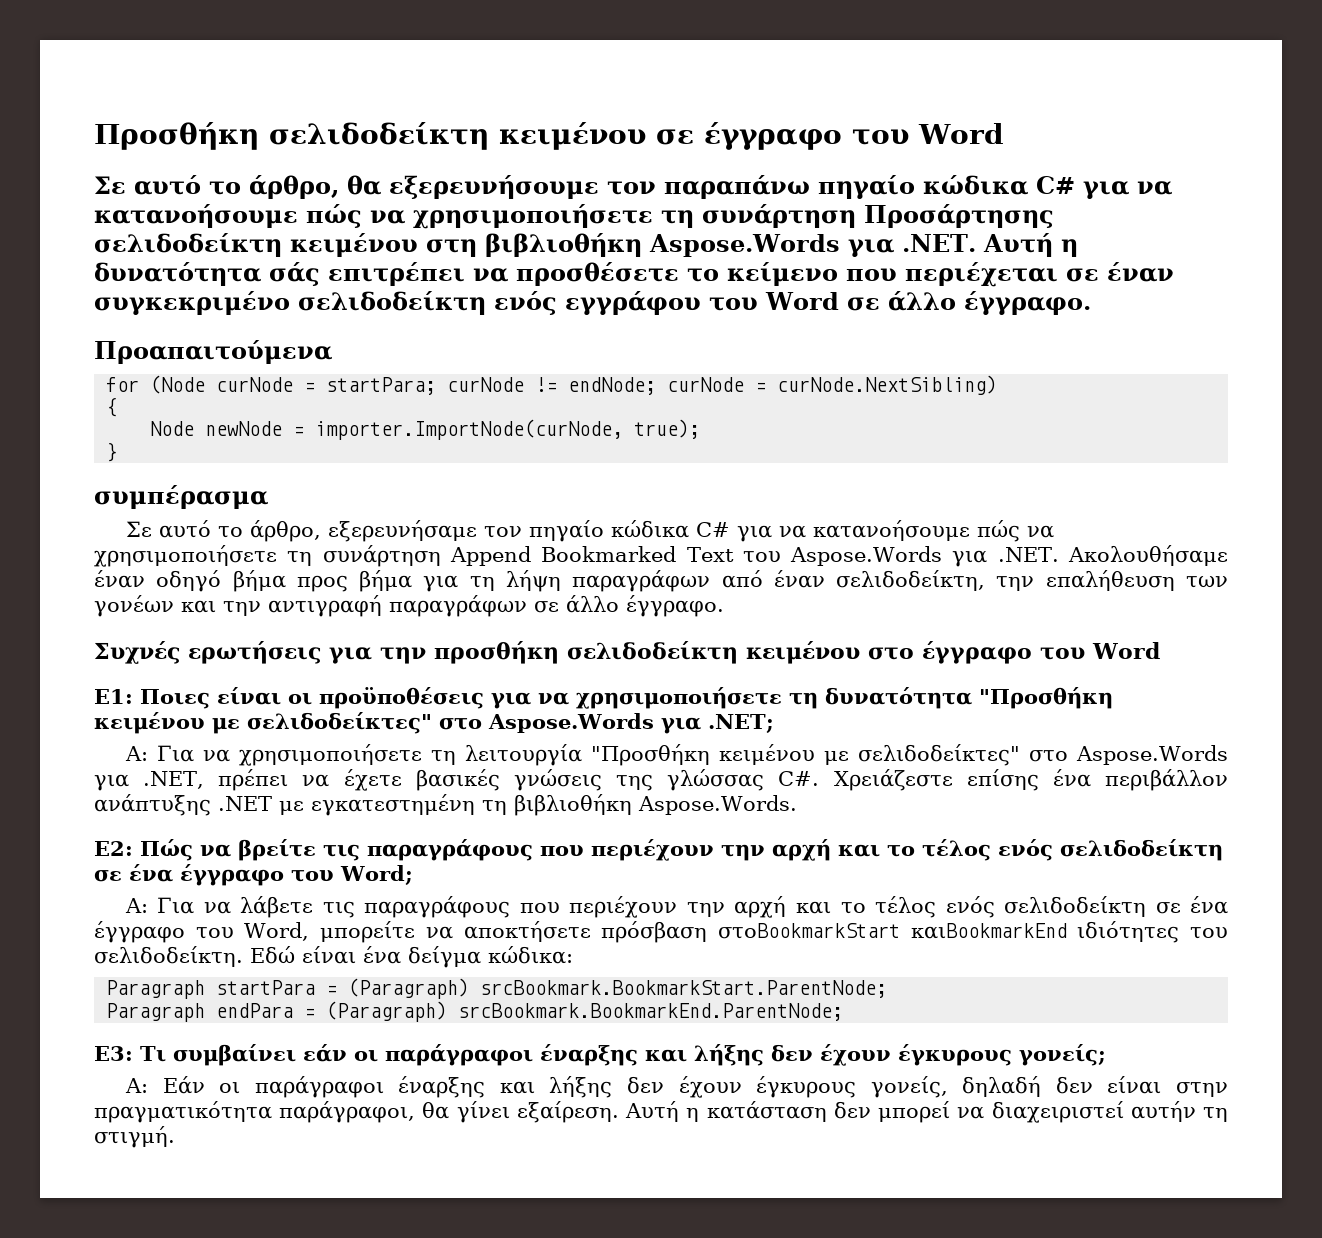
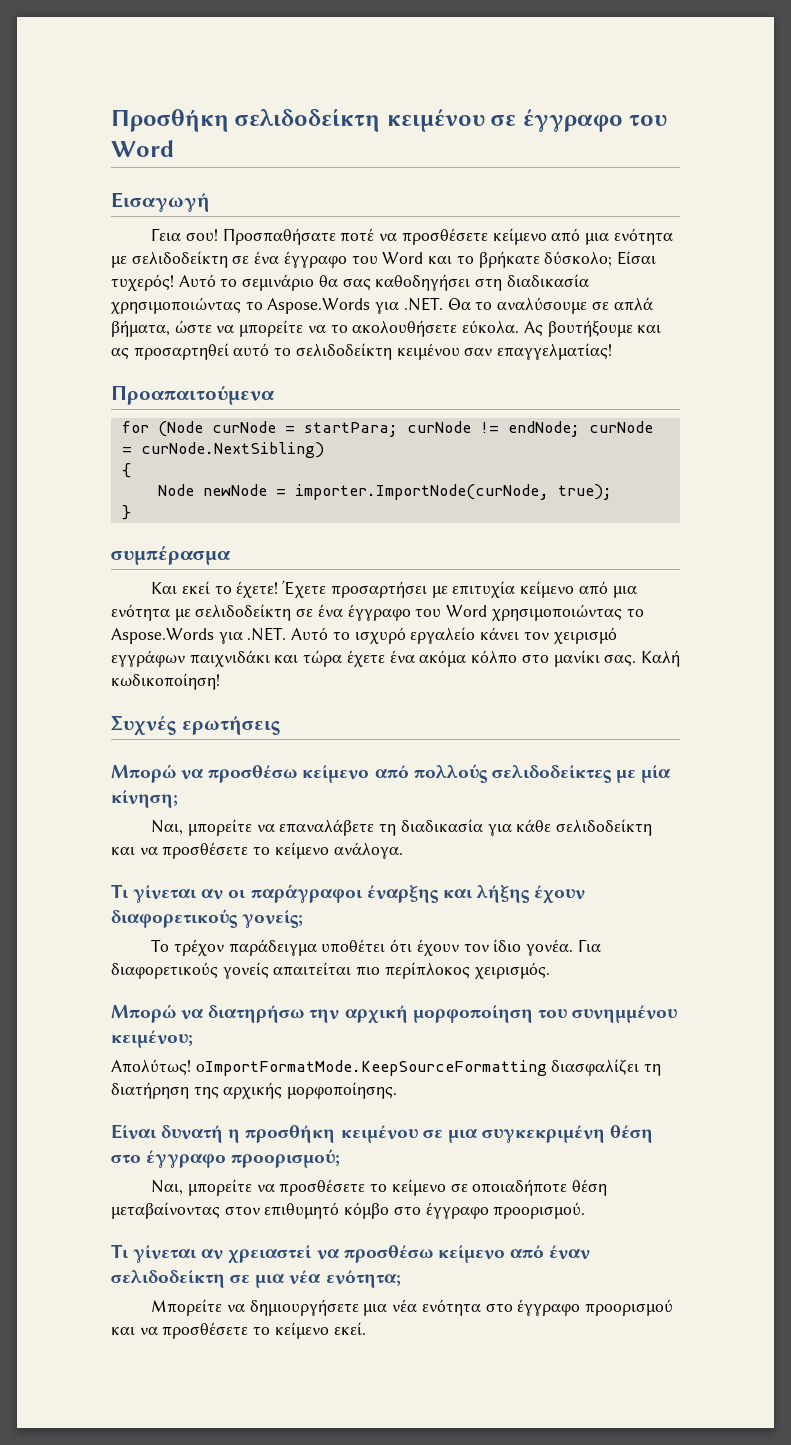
- Σε αυτό το άρθρο, θα εξερευνήσουμε τον παραπάνω πηγαίο κώδικα C# για να κατανοήσουμε πώς να χρησιμοποιήσετε τη συνάρτηση Προσάρτησης σελιδοδείκτη κειμένου στη βιβλιοθήκη Aspose.Words για .NET. Αυτή η δυνατότητα σάς επιτρέπει να προσθέσετε το κείμενο που περιέχεται σε έναν συγκεκριμένο σελιδοδείκτη ενός εγγράφου του Word σε άλλο έγγραφο.
+ Εισαγωγή
+ Γεια σου! Προσπαθήσατε ποτέ να προσθέσετε κείμενο από μια ενότητα με σελιδοδείκτη σε ένα έγγραφο του Word και το βρήκατε δύσκολο; Είσαι τυχερός! Αυτό το σεμινάριο θα σας καθοδηγήσει στη διαδικασία χρησιμοποιώντας το Aspose.Words για .NET. Θα το αναλύσουμε σε απλά βήματα, ώστε να μπορείτε να το ακολουθήσετε εύκολα. Ας βουτήξουμε και ας προσαρτηθεί αυτό το σελιδοδείκτη κειμένου σαν επαγγελματίας!
- Σε αυτό το άρθρο, εξερευνήσαμε τον πηγαίο κώδικα C# για να κατανοήσουμε πώς να χρησιμοποιήσετε τη συνάρτηση Append Bookmarked Text του Aspose.Words για .NET. Ακολουθήσαμε έναν οδηγό βήμα προς βήμα για τη λήψη παραγράφων από έναν σελιδοδείκτη, την επαλήθευση των γονέων και την αντιγραφή παραγράφων σε άλλο έγγραφο.
- Συχνές ερωτήσεις για την προσθήκη σελιδοδείκτη κειμένου στο έγγραφο του Word
- Ε1: Ποιες είναι οι προϋποθέσεις για να χρησιμοποιήσετε τη δυνατότητα "Προσθήκη κειμένου με σελιδοδείκτες" στο Aspose.Words για .NET;
- Α: Για να χρησιμοποιήσετε τη λειτουργία "Προσθήκη κειμένου με σελιδοδείκτες" στο Aspose.Words για .NET, πρέπει να έχετε βασικές γνώσεις της γλώσσας C#. Χρειάζεστε επίσης ένα περιβάλλον ανάπτυξης .NET με εγκατεστημένη τη βιβλιοθήκη Aspose.Words.
- Ε2: Πώς να βρείτε τις παραγράφους που περιέχουν την αρχή και το τέλος ενός σελιδοδείκτη σε ένα έγγραφο του Word;
- Α: Για να λάβετε τις παραγράφους που περιέχουν την αρχή και το τέλος ενός σελιδοδείκτη σε ένα έγγραφο του Word, μπορείτε να αποκτήσετε πρόσβαση στοBookmarkStart καιBookmarkEnd ιδιότητες του σελιδοδείκτη. Εδώ είναι ένα δείγμα κώδικα:
- Paragraph startPara = (Paragraph) srcBookmark.BookmarkStart.ParentNode;
- Paragraph endPara = (Paragraph) srcBookmark.BookmarkEnd.ParentNode;
- Ε3: Τι συμβαίνει εάν οι παράγραφοι έναρξης και λήξης δεν έχουν έγκυρους γονείς;
- Α: Εάν οι παράγραφοι έναρξης και λήξης δεν έχουν έγκυρους γονείς, δηλαδή δεν είναι στην πραγματικότητα παράγραφοι, θα γίνει εξαίρεση. Αυτή η κατάσταση δεν μπορεί να διαχειριστεί αυτήν τη στιγμή.
+ Και εκεί το έχετε! Έχετε προσαρτήσει με επιτυχία κείμενο από μια ενότητα με σελιδοδείκτη σε ένα έγγραφο του Word χρησιμοποιώντας το Aspose.Words για .NET. Αυτό το ισχυρό εργαλείο κάνει τον χειρισμό εγγράφων παιχνιδάκι και τώρα έχετε ένα ακόμα κόλπο στο μανίκι σας. Καλή κωδικοποίηση!
+ Συχνές ερωτήσεις
+ Μπορώ να προσθέσω κείμενο από πολλούς σελιδοδείκτες με μία κίνηση;
+ Ναι, μπορείτε να επαναλάβετε τη διαδικασία για κάθε σελιδοδείκτη και να προσθέσετε το κείμενο ανάλογα.
+ Τι γίνεται αν οι παράγραφοι έναρξης και λήξης έχουν διαφορετικούς γονείς;
+ Το τρέχον παράδειγμα υποθέτει ότι έχουν τον ίδιο γονέα. Για διαφορετικούς γονείς απαιτείται πιο περίπλοκος χειρισμός.
+ Μπορώ να διατηρήσω την αρχική μορφοποίηση του συνημμένου κειμένου;
+ Απολύτως! οImportFormatMode.KeepSourceFormatting διασφαλίζει τη διατήρηση της αρχικής μορφοποίησης.
+ Είναι δυνατή η προσθήκη κειμένου σε μια συγκεκριμένη θέση στο έγγραφο προορισμού;
+ Ναι, μπορείτε να προσθέσετε το κείμενο σε οποιαδήποτε θέση μεταβαίνοντας στον επιθυμητό κόμβο στο έγγραφο προορισμού.
+ Τι γίνεται αν χρειαστεί να προσθέσω κείμενο από έναν σελιδοδείκτη σε μια νέα ενότητα;
+ Μπορείτε να δημιουργήσετε μια νέα ενότητα στο έγγραφο προορισμού και να προσθέσετε το κείμενο εκεί.

